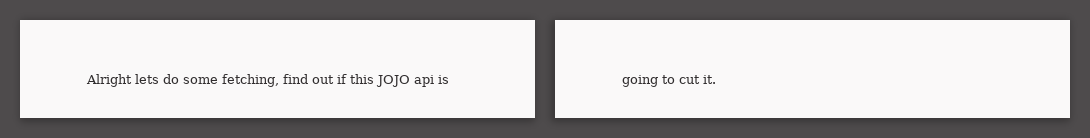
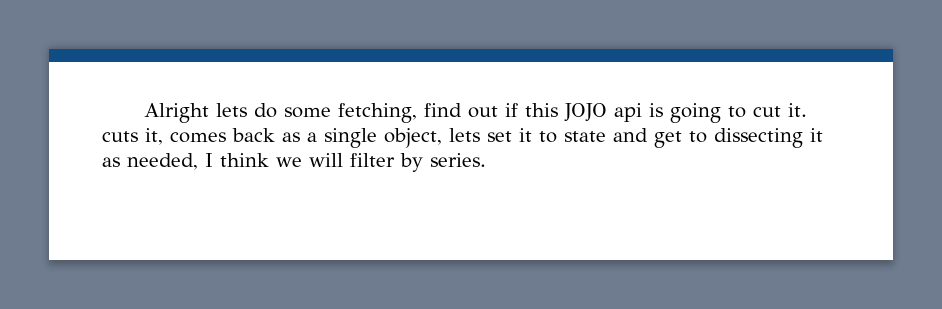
- Alright lets do some fetching, find out if this JOJO api is going to cut it.
+ Alright lets do some fetching, find out if this JOJO api is going to cut it. cuts it, comes back as a single object, lets set it to state and get to dissecting it as needed, I think we will filter by series.

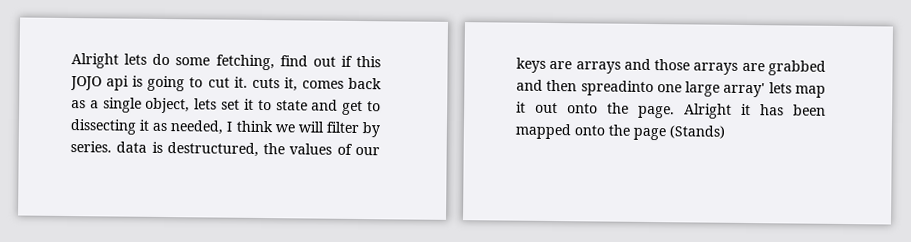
- Alright lets do some fetching, find out if this JOJO api is going to cut it. cuts it, comes back as a single object, lets set it to state and get to dissecting it as needed, I think we will filter by series.
+ Alright lets do some fetching, find out if this JOJO api is going to cut it. cuts it, comes back as a single object, lets set it to state and get to dissecting it as needed, I think we will filter by series. data is destructured, the values of our keys are arrays and those arrays are grabbed and then spreadinto one large array' lets map it out onto the page. Alright it has been mapped onto the page (Stands)

